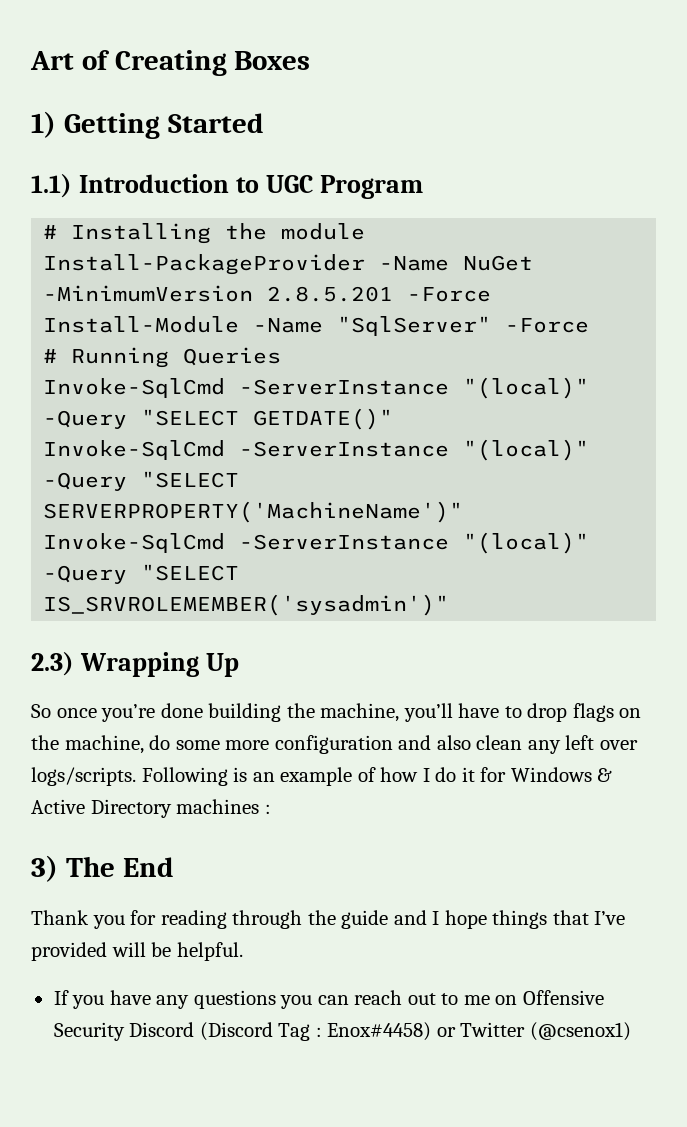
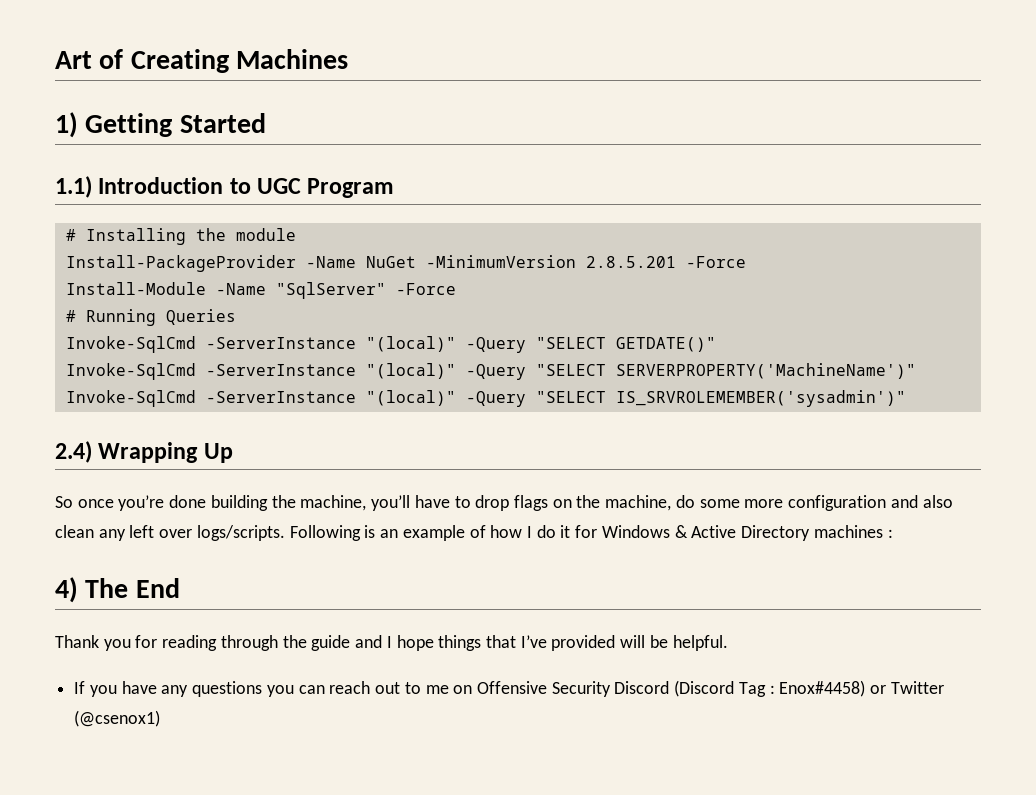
- Art of Creating Boxes
+ Art of Creating Machines
- 2.3) Wrapping Up
+ 2.4) Wrapping Up
- 3) The End
+ 4) The End

